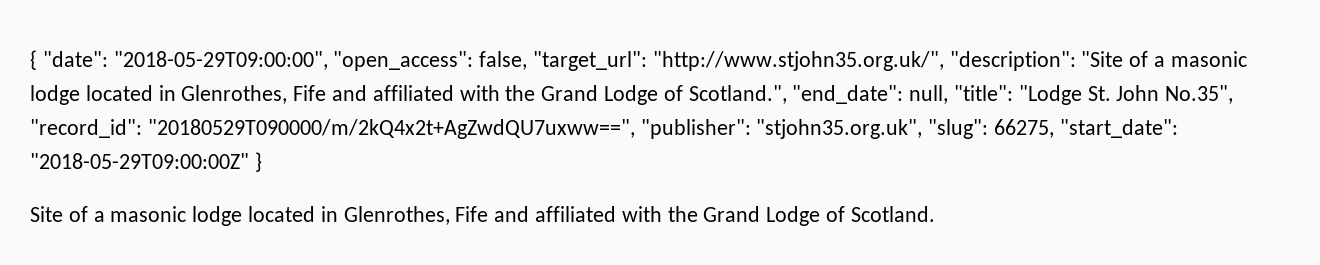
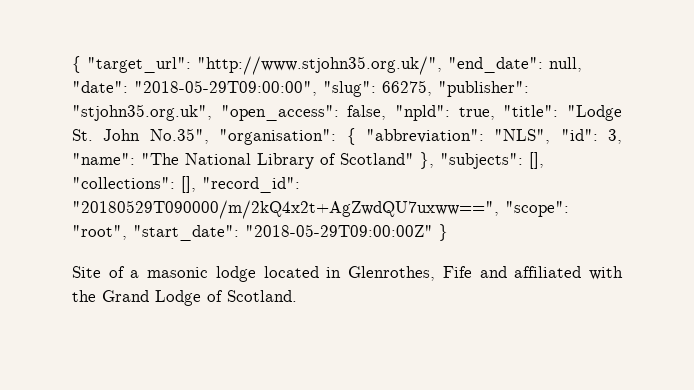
- { "date": "2018-05-29T09:00:00", "open_access": false, "target_url": "http://www.stjohn35.org.uk/", "description": "Site of a masonic lodge located in Glenrothes, Fife and affiliated with the Grand Lodge of Scotland.", "end_date": null, "title": "Lodge St. John No.35", "record_id": "20180529T090000/m/2kQ4x2t+AgZwdQU7uxww==", "publisher": "stjohn35.org.uk", "slug": 66275, "start_date": "2018-05-29T09:00:00Z" }
+ { "target_url": "http://www.stjohn35.org.uk/", "end_date": null, "date": "2018-05-29T09:00:00", "slug": 66275, "publisher": "stjohn35.org.uk", "open_access": false, "npld": true, "title": "Lodge St. John No.35", "organisation": { "abbreviation": "NLS", "id": 3, "name": "The National Library of Scotland" }, "subjects": [], "collections": [], "record_id": "20180529T090000/m/2kQ4x2t+AgZwdQU7uxww==", "scope": "root", "start_date": "2018-05-29T09:00:00Z" }

